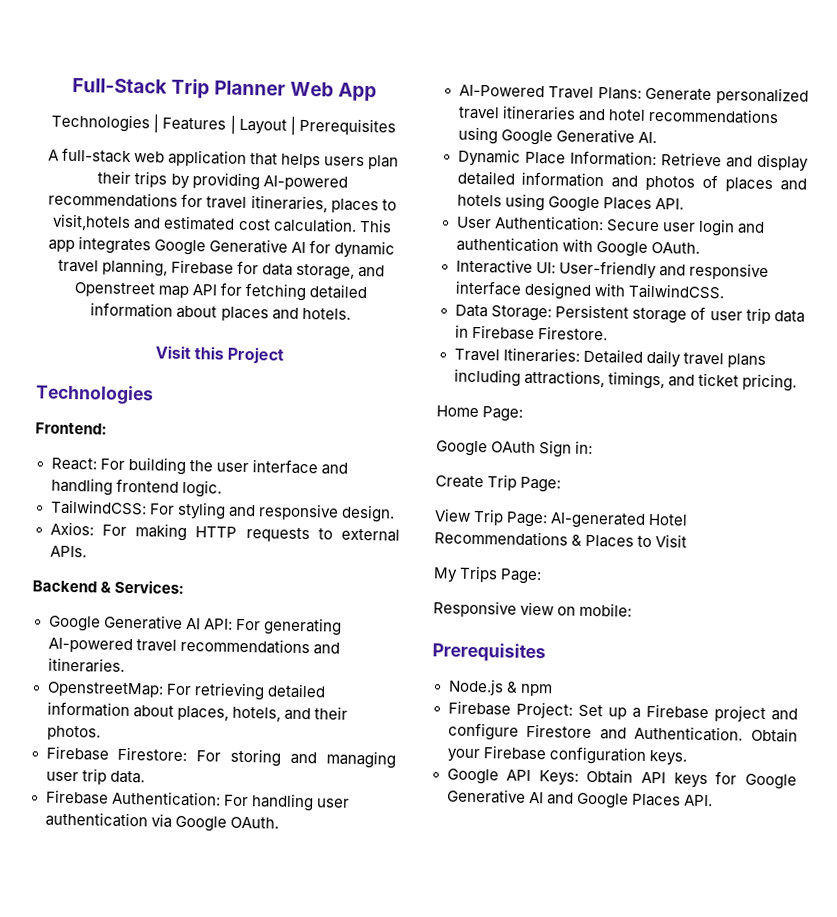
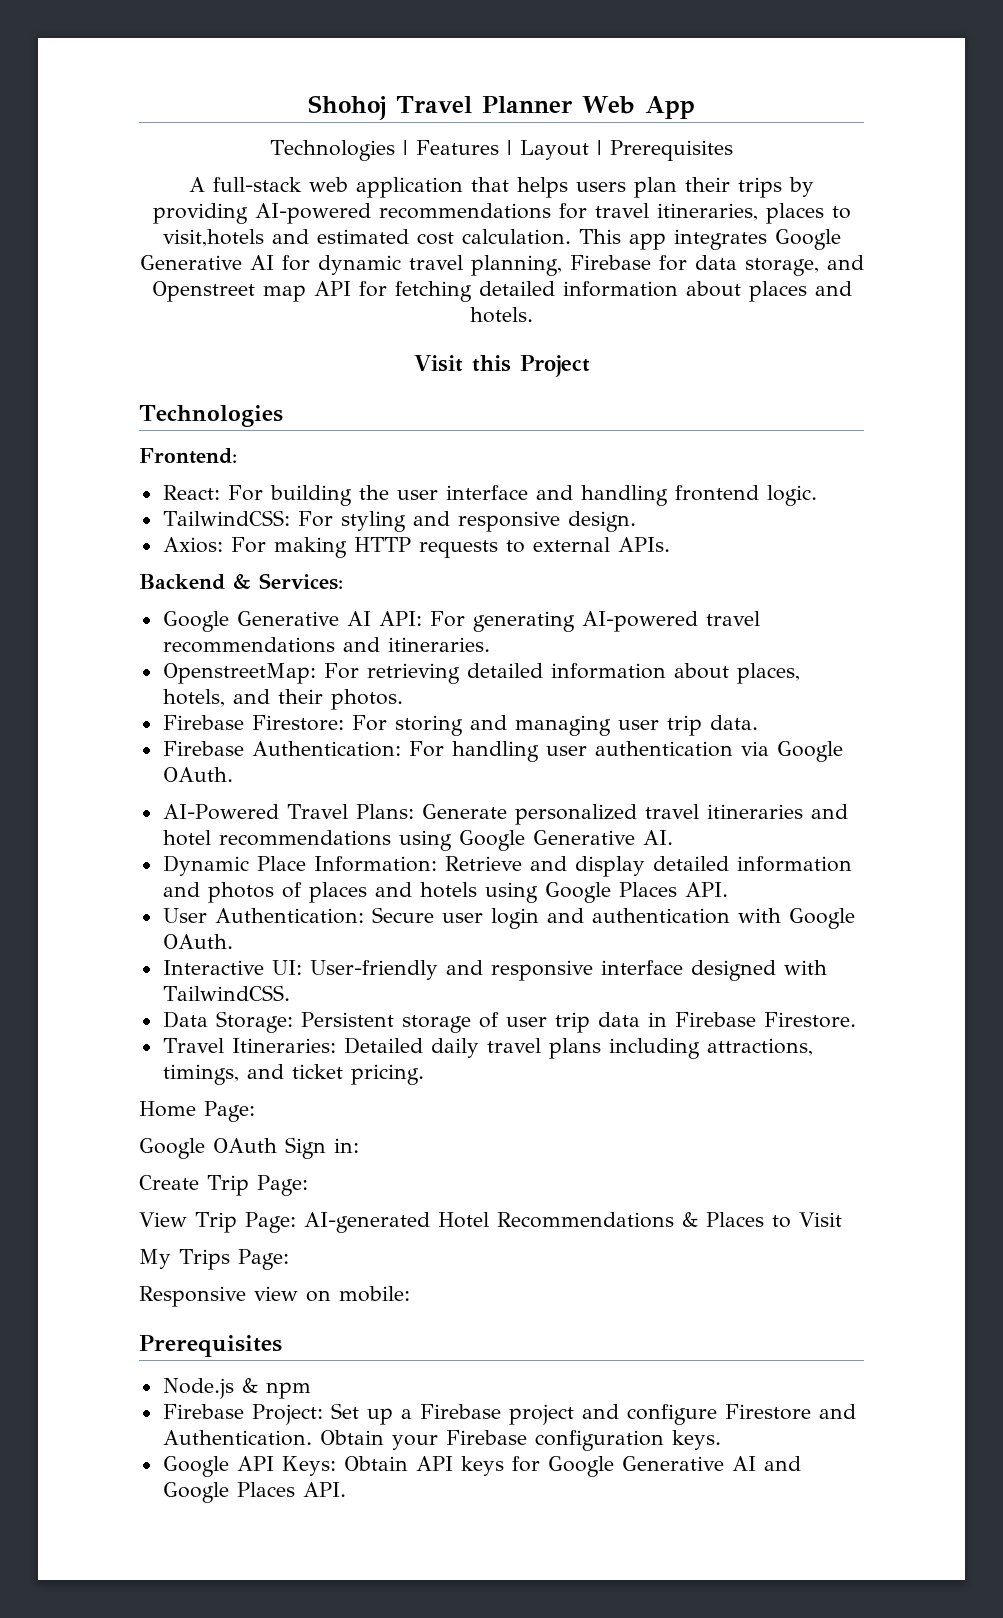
- Full-Stack Trip Planner Web App
+ Shohoj Travel Planner Web App

